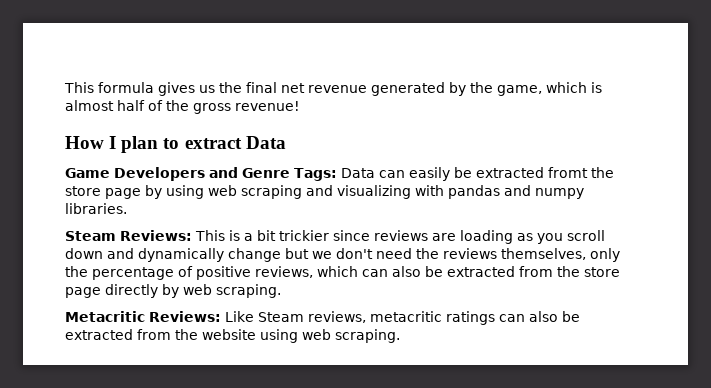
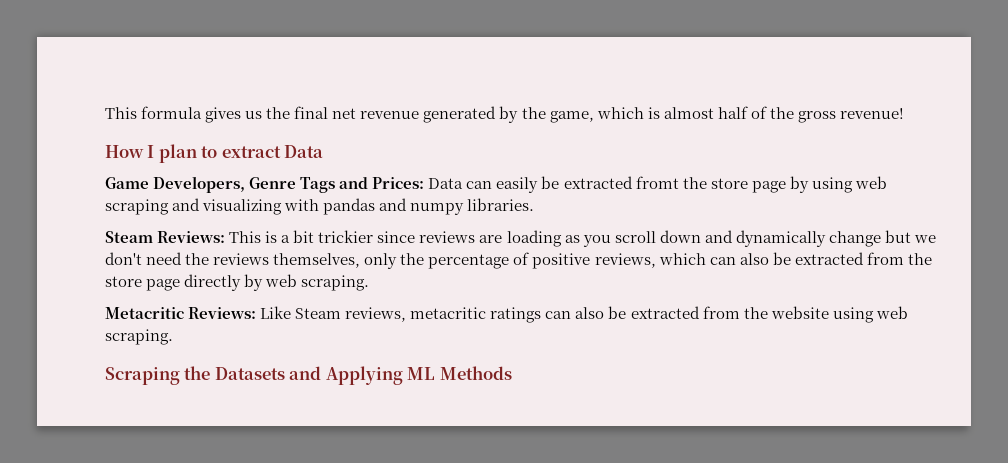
- Game Developers and Genre Tags: Data can easily be extracted fromt the store page by using web scraping and visualizing with pandas and numpy libraries.
+ Game Developers, Genre Tags and Prices: Data can easily be extracted fromt the store page by using web scraping and visualizing with pandas and numpy libraries.
+ Scraping the Datasets and Applying ML Methods

